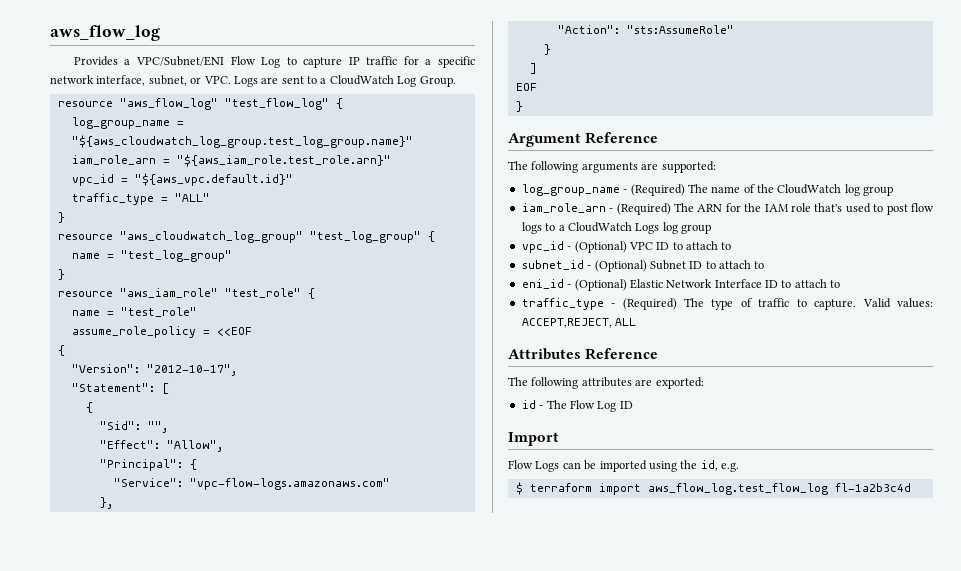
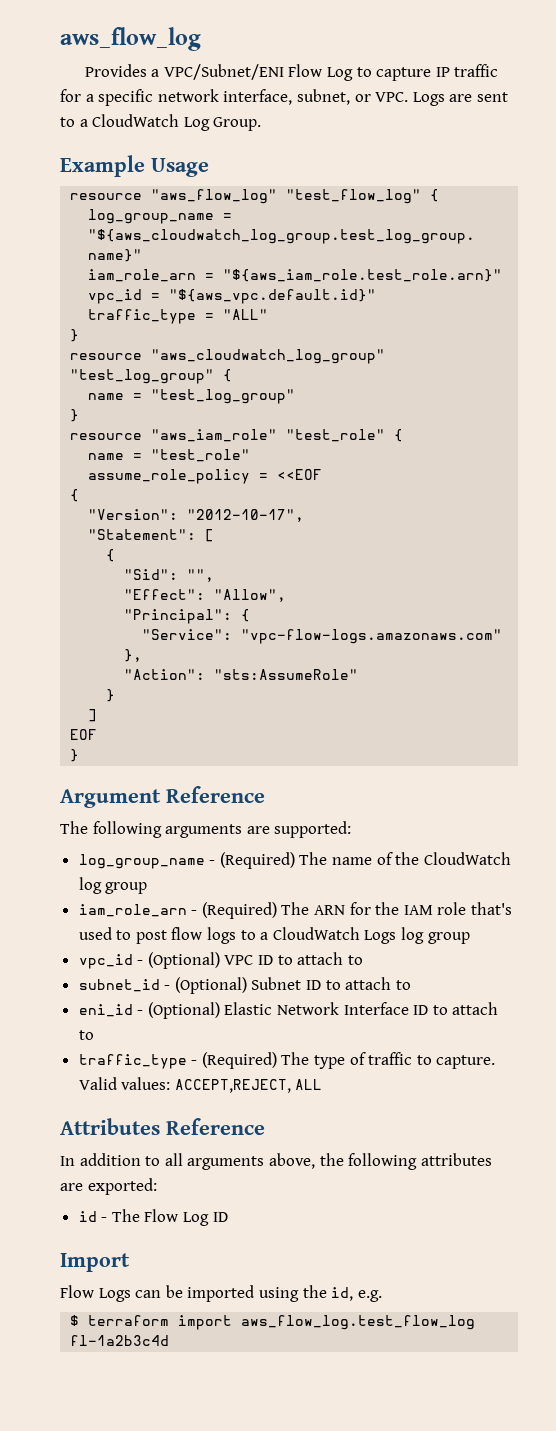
+ Example Usage
- The following attributes are exported:
+ In addition to all arguments above, the following attributes are exported:

